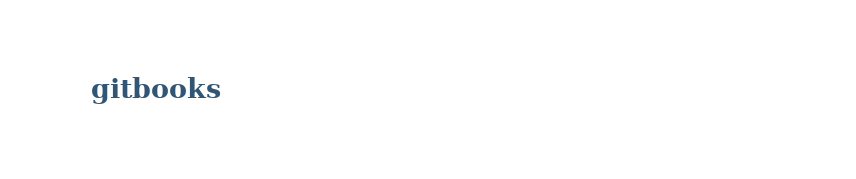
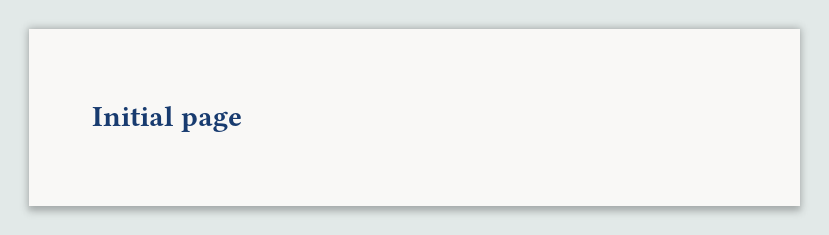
- gitbooks
+ Initial page

